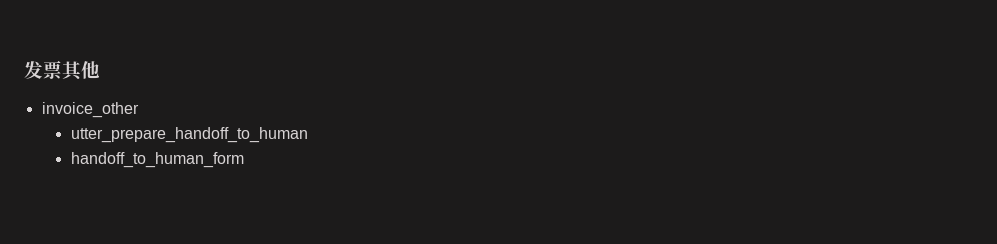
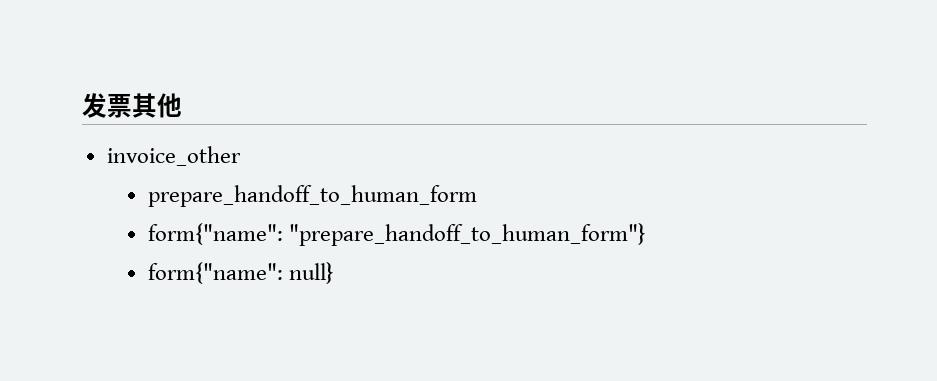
- utter_prepare_handoff_to_human
- handoff_to_human_form
+ prepare_handoff_to_human_form
+ form{"name": "prepare_handoff_to_human_form"}
+ form{"name": null}

